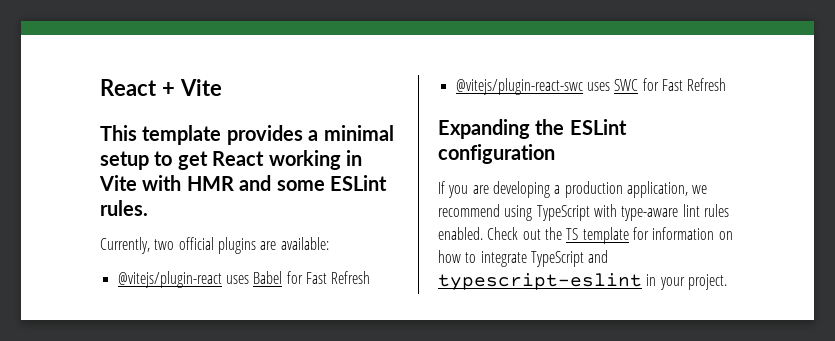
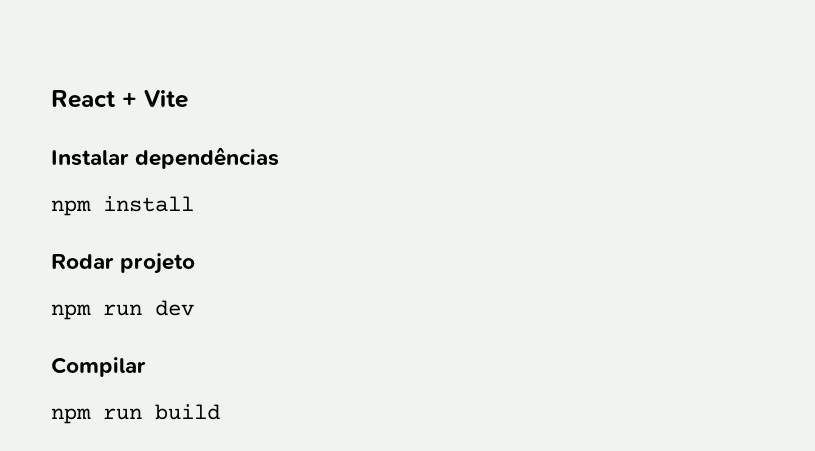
- This template provides a minimal setup to get React working in Vite with HMR and some ESLint rules.
- Currently, two official plugins are available:
- @vitejs/plugin-react uses Babel for Fast Refresh
- @vitejs/plugin-react-swc uses SWC for Fast Refresh
- Expanding the ESLint configuration
- If you are developing a production application, we recommend using TypeScript with type-aware lint rules enabled. Check out the TS template for information on how to integrate TypeScript and typescript-eslint in your project.
+ Instalar dependências
+ npm install
+ Rodar projeto
+ npm run dev
+ Compilar
+ npm run build

